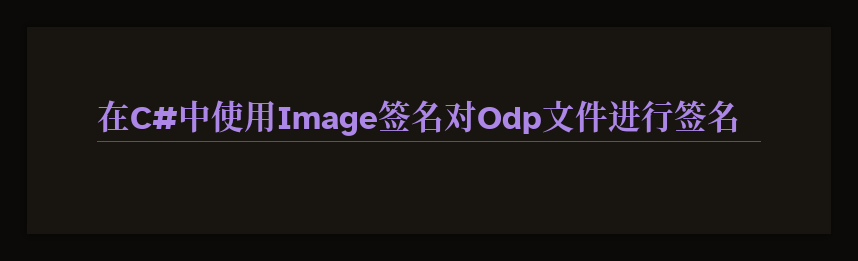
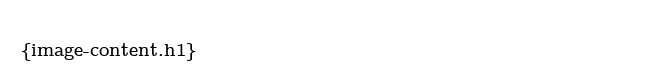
- 在C#中使用Image签名对Odp文件进行签名
+ {image-content.h1}

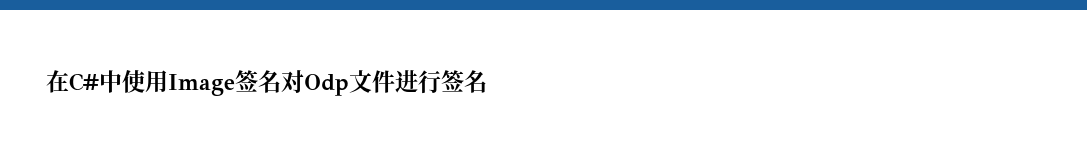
- {image-content.h1}
+ 在C#中使用Image签名对Odp文件进行签名

